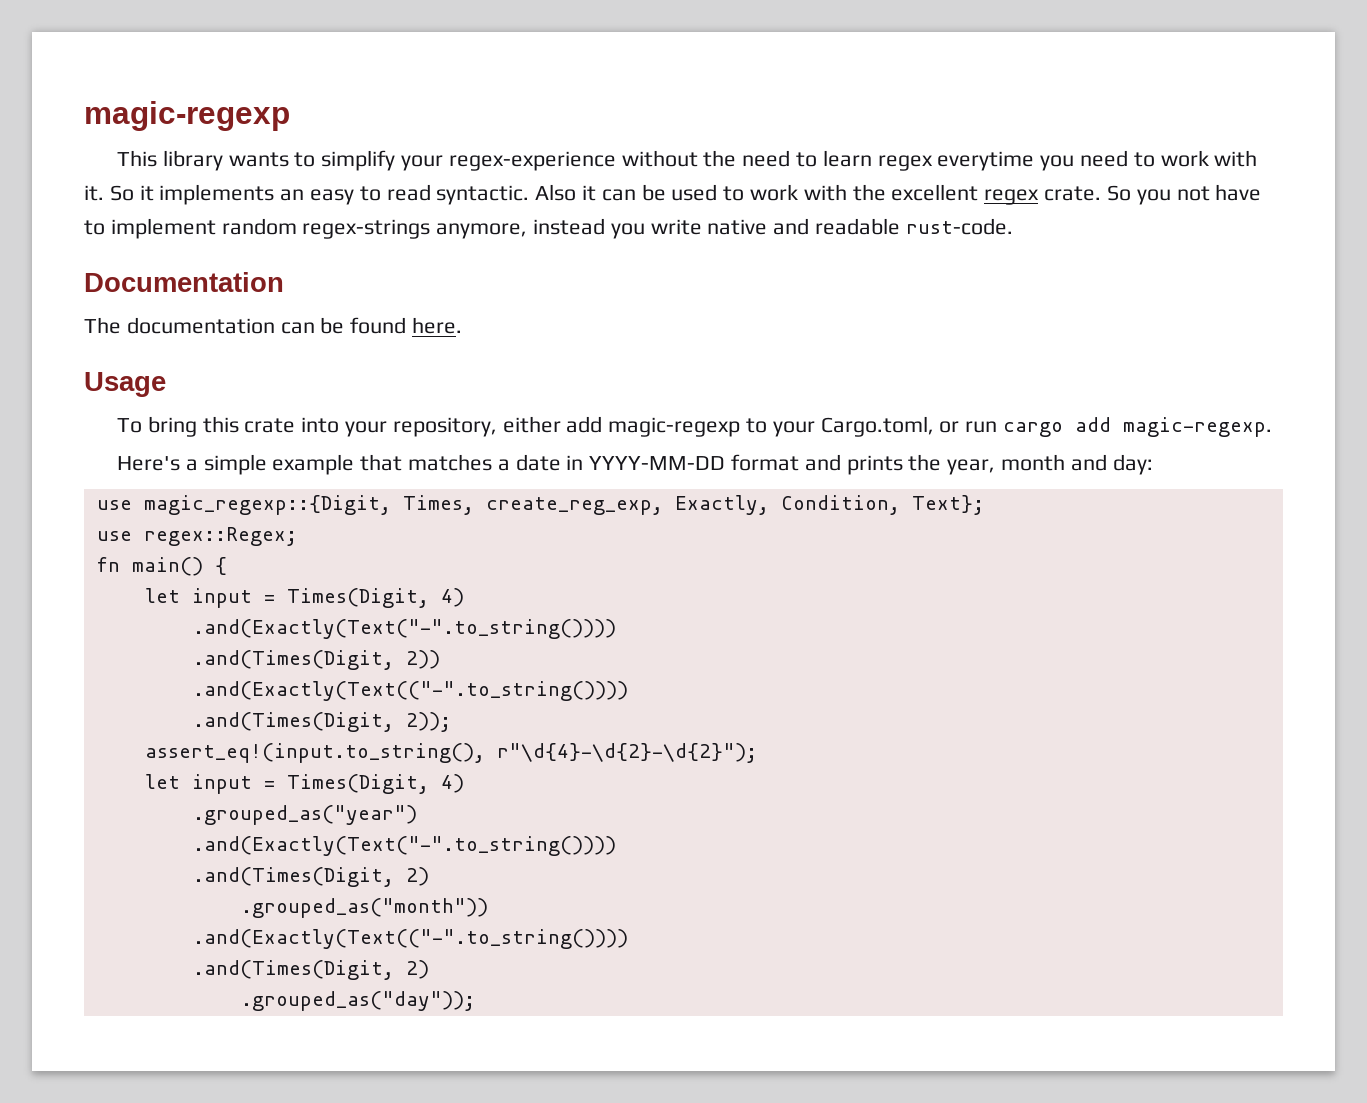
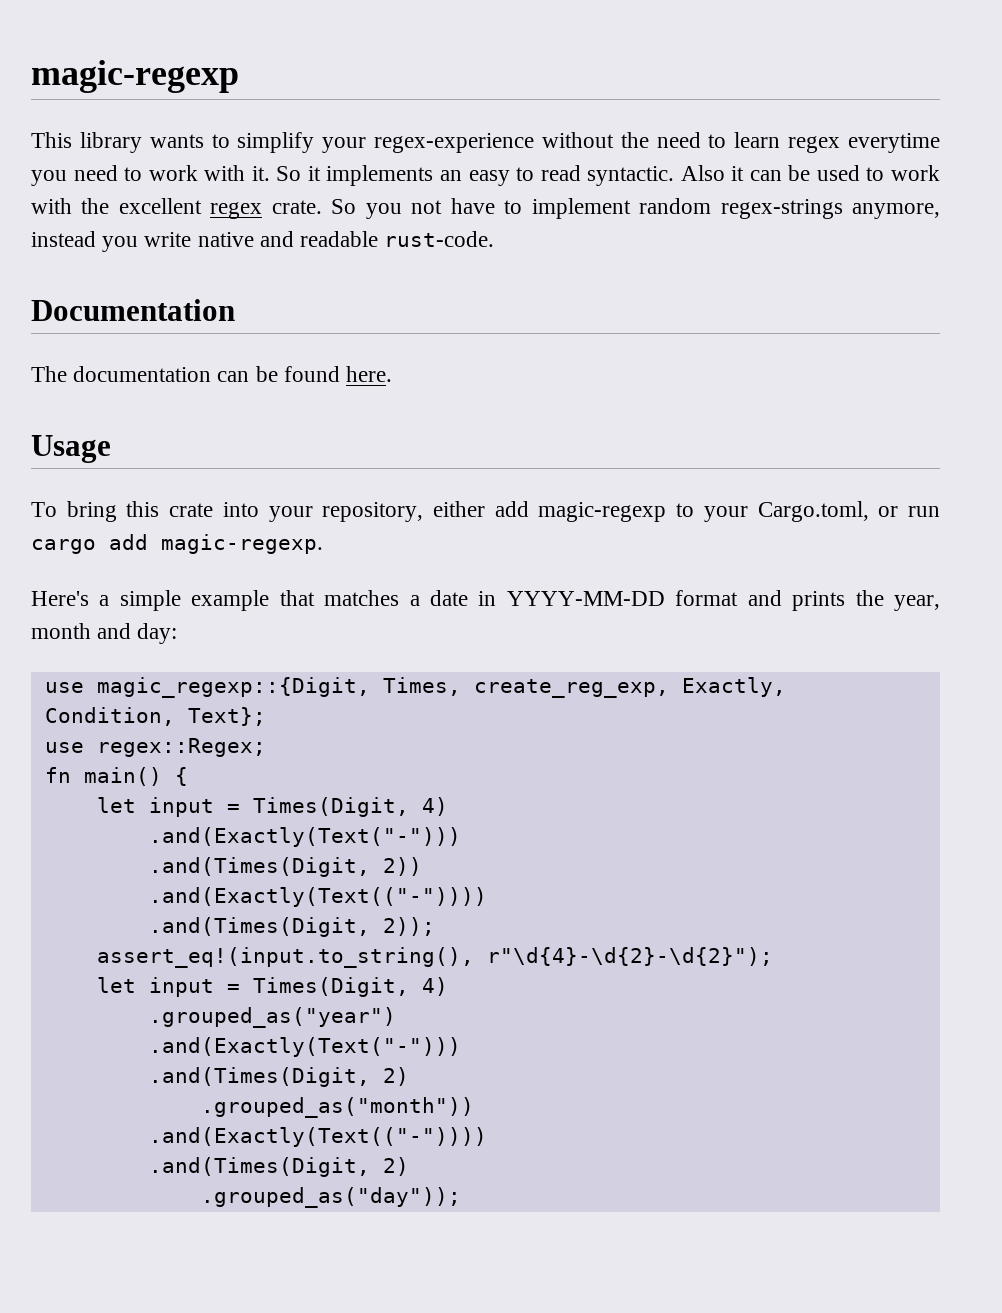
  fn main() {
  let input = Times(Digit, 4)
- .and(Exactly(Text("-".to_string())))
+ .and(Exactly(Text("-")))
  .and(Times(Digit, 2))
- .and(Exactly(Text(("-".to_string())))
+ .and(Exactly(Text(("-"))))
  .grouped_as("year")
- .and(Exactly(Text("-".to_string())))
+ .and(Exactly(Text("-")))
  .grouped_as("month"))
- .and(Exactly(Text(("-".to_string())))
+ .and(Exactly(Text(("-"))))

